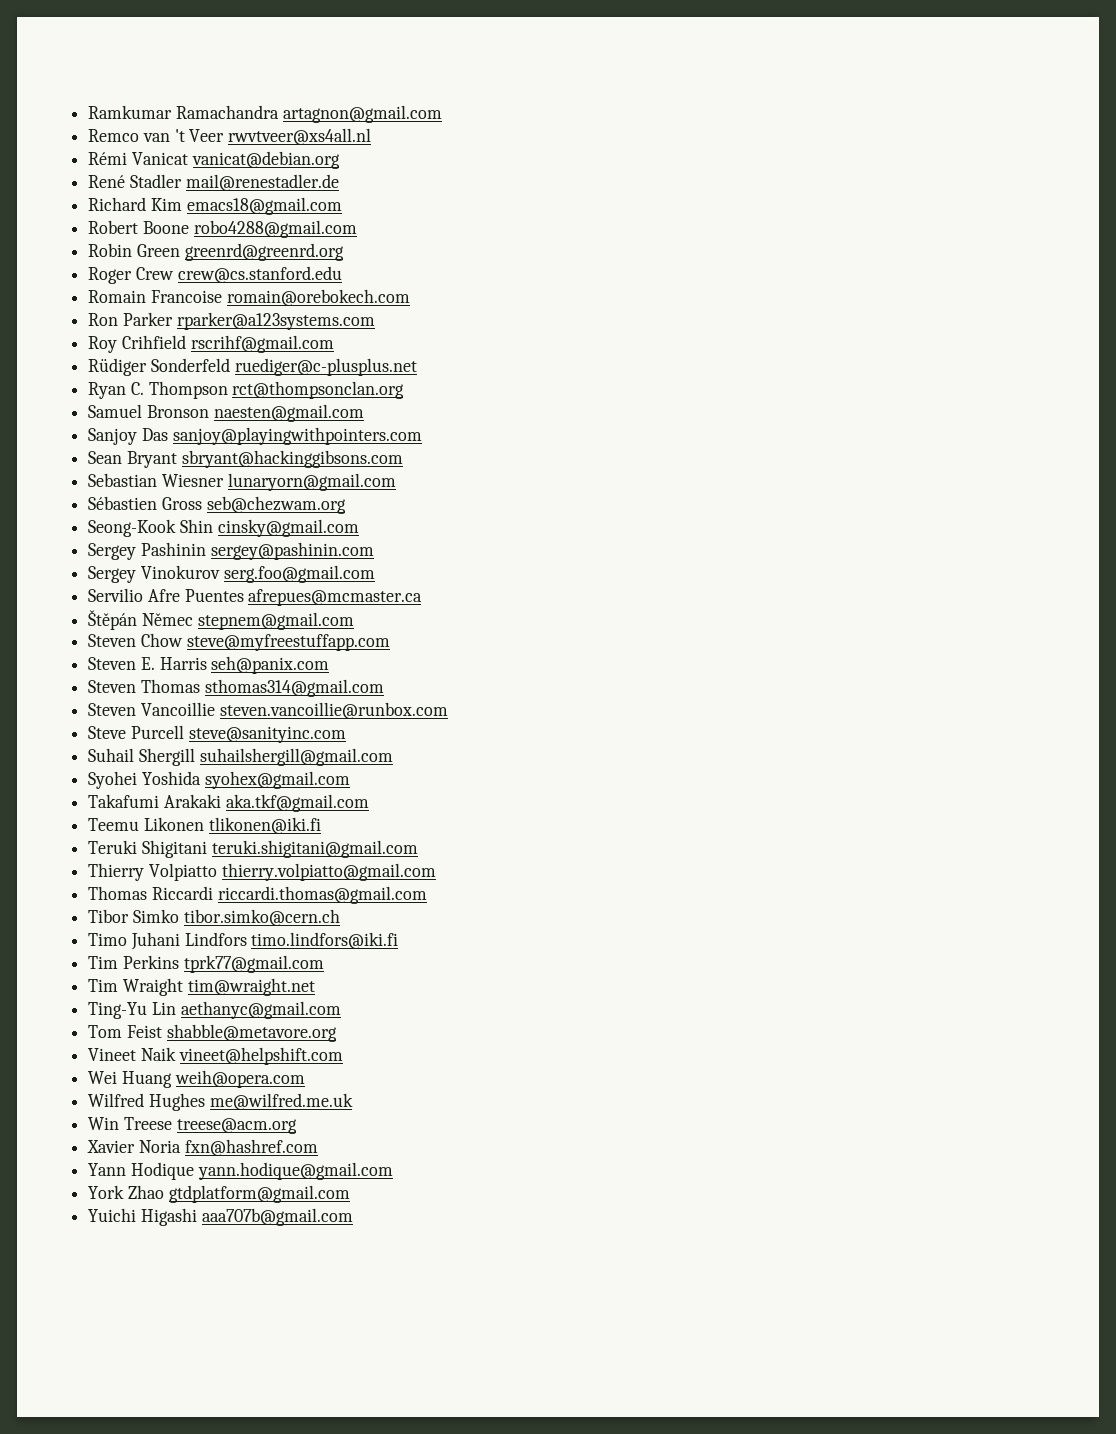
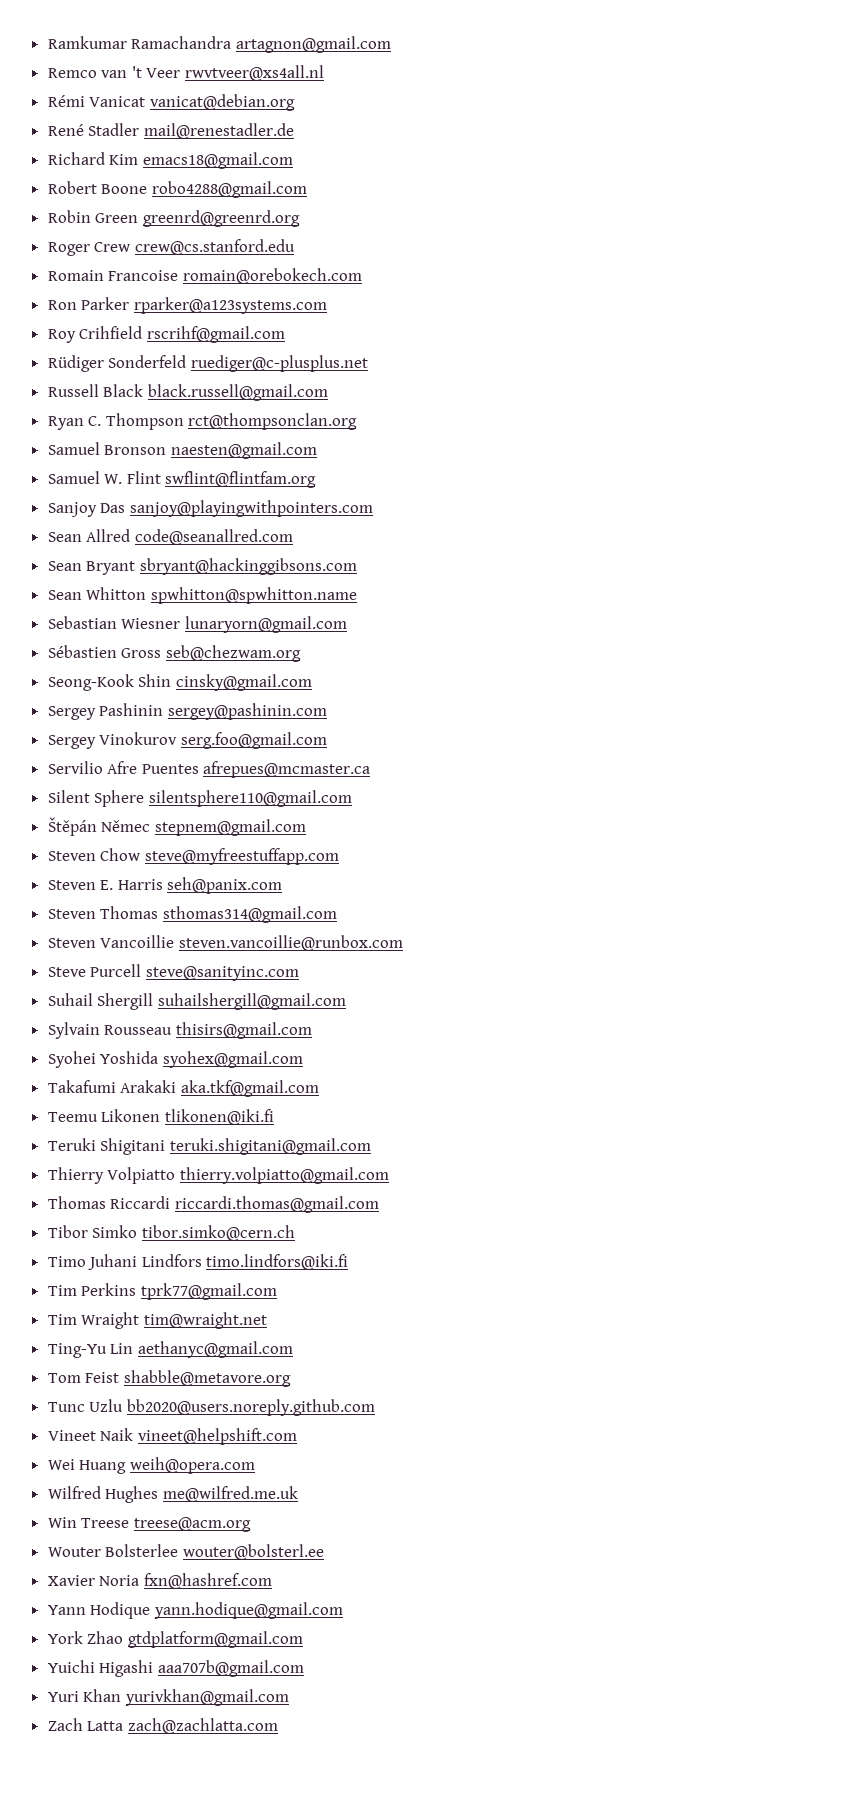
+ Russell Black black.russell@gmail.com
+ Samuel W. Flint swflint@flintfam.org
+ Sean Allred code@seanallred.com
+ Sean Whitton spwhitton@spwhitton.name
+ Silent Sphere silentsphere110@gmail.com
+ Sylvain Rousseau thisirs@gmail.com
+ Tunc Uzlu bb2020@users.noreply.github.com
+ Wouter Bolsterlee wouter@bolsterl.ee
+ Yuri Khan yurivkhan@gmail.com
+ Zach Latta zach@zachlatta.com

